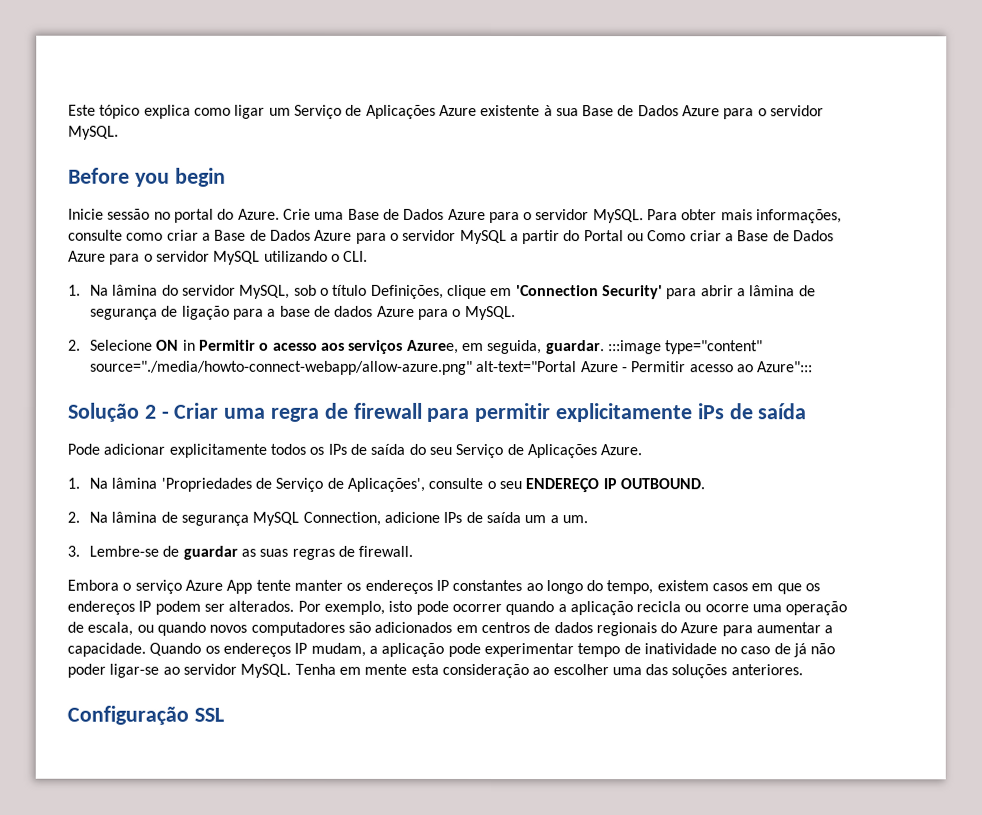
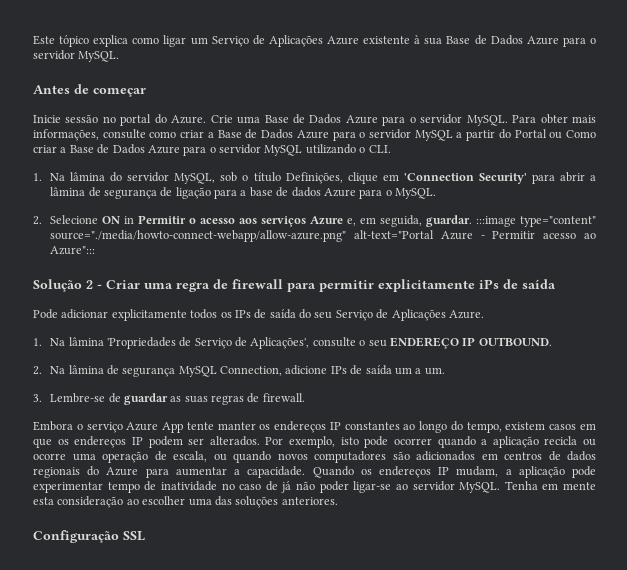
- Before you begin
+ Antes de começar
- 2. Selecione ON in Permitir o acesso aos serviços Azuree, em seguida, guardar. :::image type="content" source="./media/howto-connect-webapp/allow-azure.png" alt-text="Portal Azure - Permitir acesso ao Azure":::
+ 2. Selecione ON in Permitir o acesso aos serviços Azure e, em seguida, guardar. :::image type="content" source="./media/howto-connect-webapp/allow-azure.png" alt-text="Portal Azure - Permitir acesso ao Azure":::

